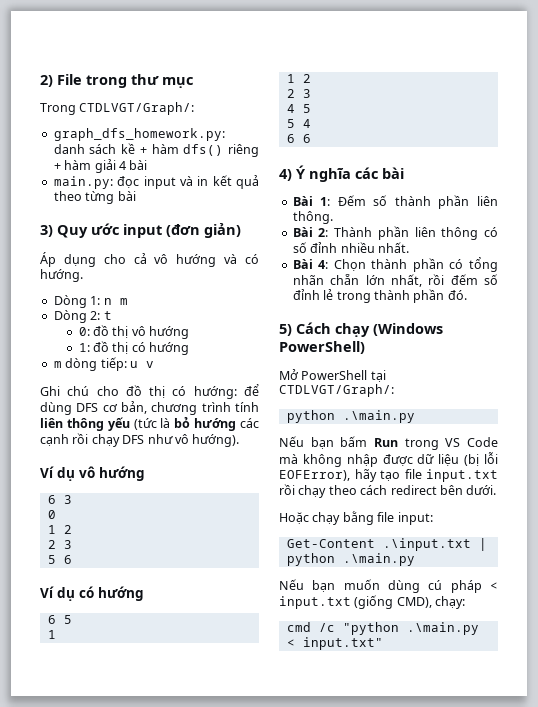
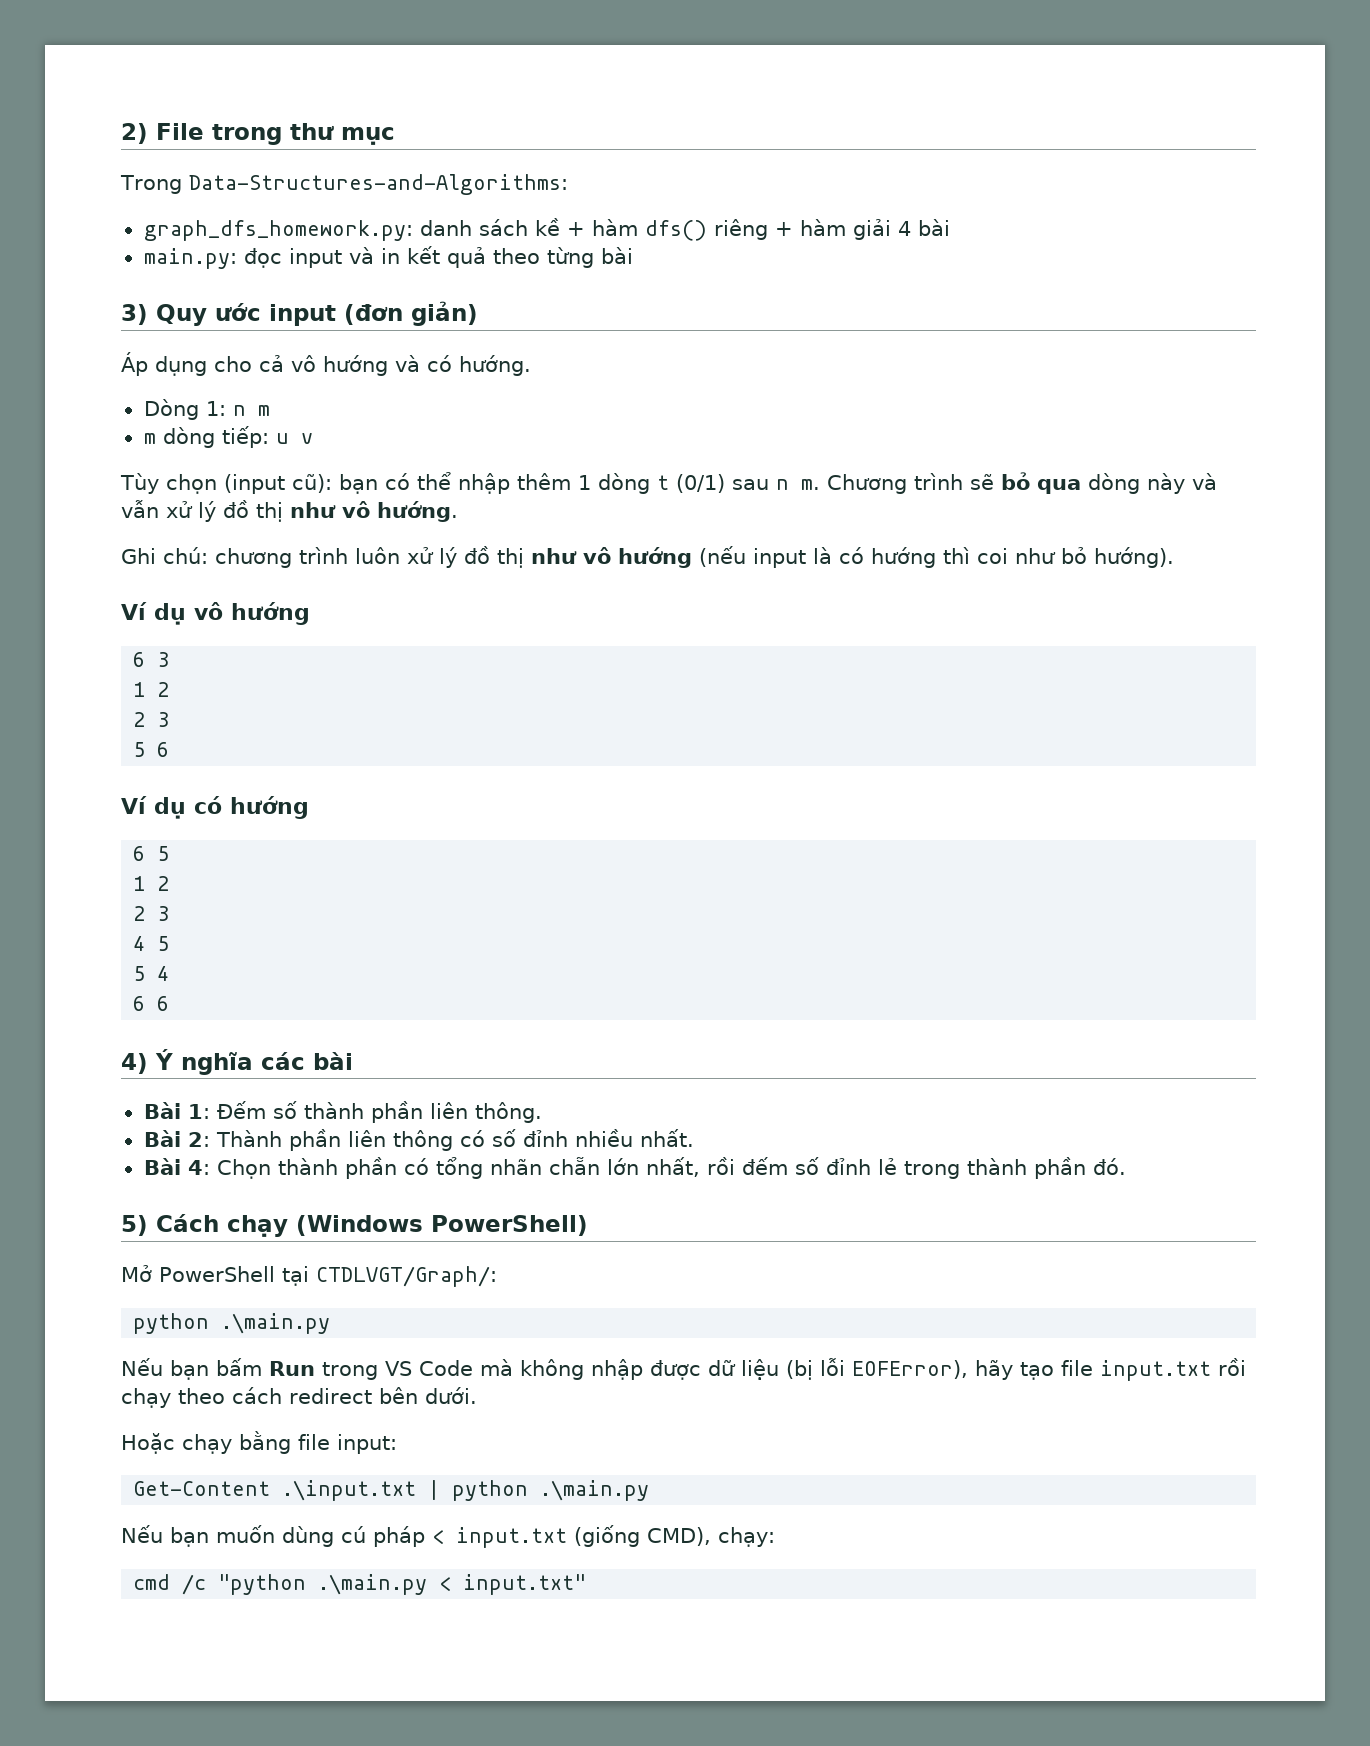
- Trong CTDLVGT/Graph/:
+ Trong Data-Structures-and-Algorithms:
- Dòng 2: t
- 0: đồ thị vô hướng
- 1: đồ thị có hướng
- Ghi chú cho đồ thị có hướng: để dùng DFS cơ bản, chương trình tính liên thông yếu (tức là bỏ hướng các cạnh rồi chạy DFS như vô hướng).
+ Tùy chọn (input cũ): bạn có thể nhập thêm 1 dòng t (0/1) sau n m. Chương trình sẽ bỏ qua dòng này và vẫn xử lý đồ thị như vô hướng.
+ Ghi chú: chương trình luôn xử lý đồ thị như vô hướng (nếu input là có hướng thì coi như bỏ hướng).
- 0
  6 5
- 1

